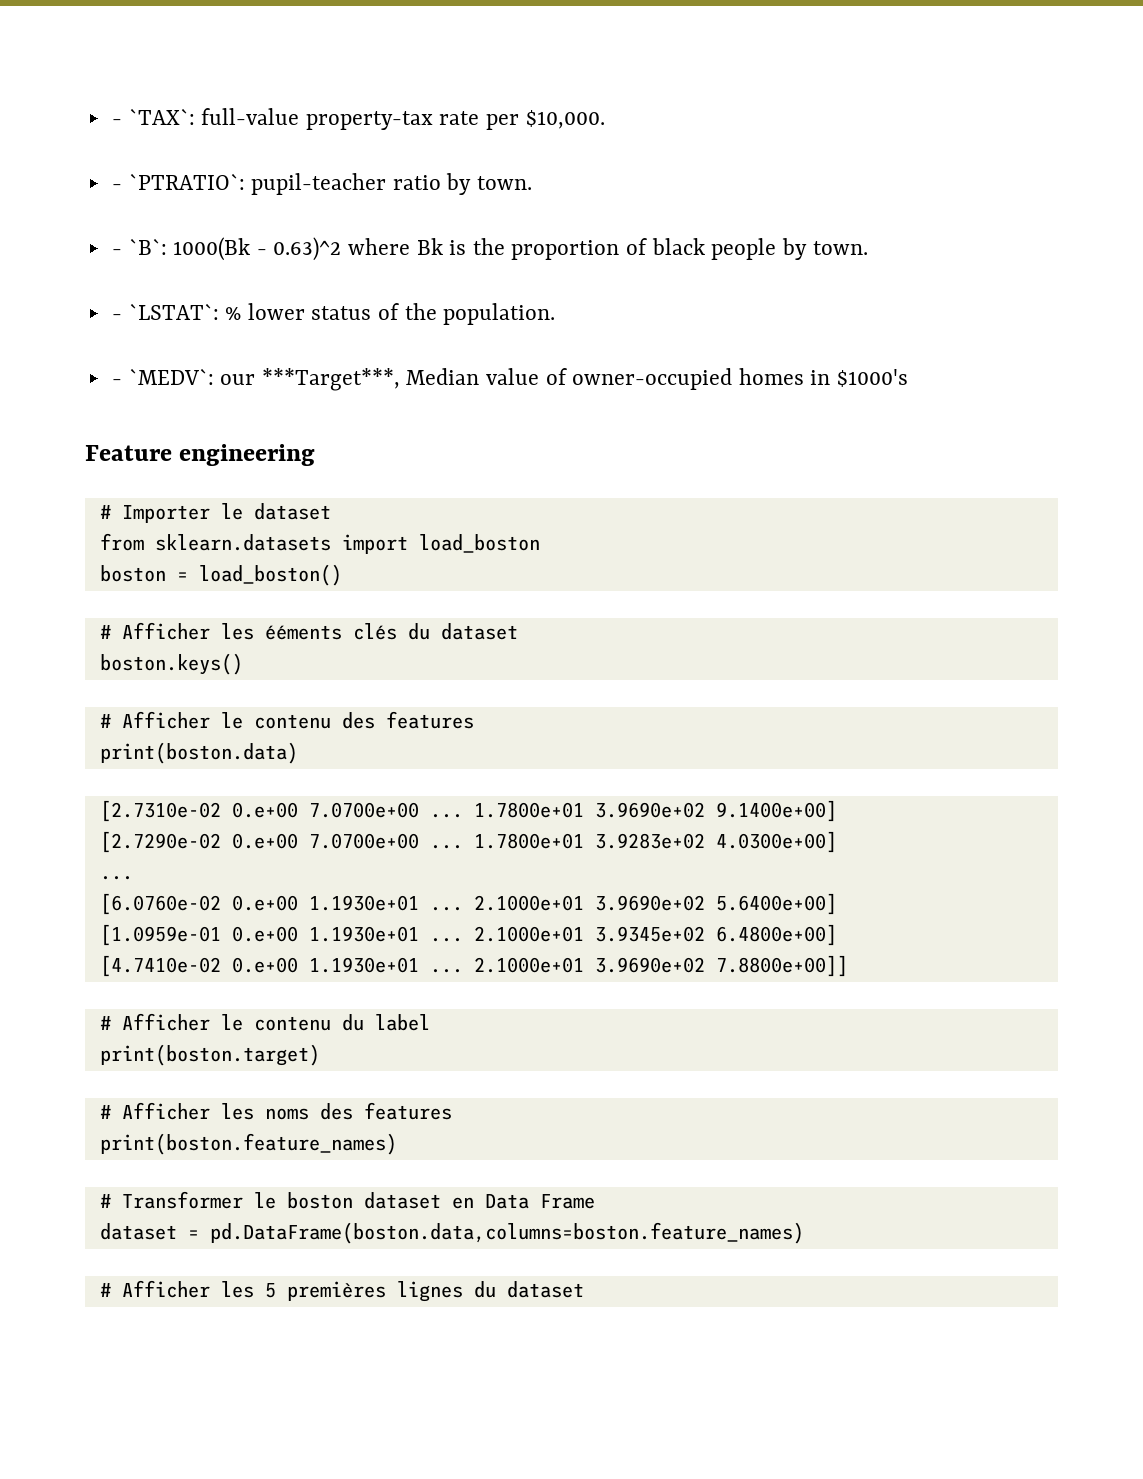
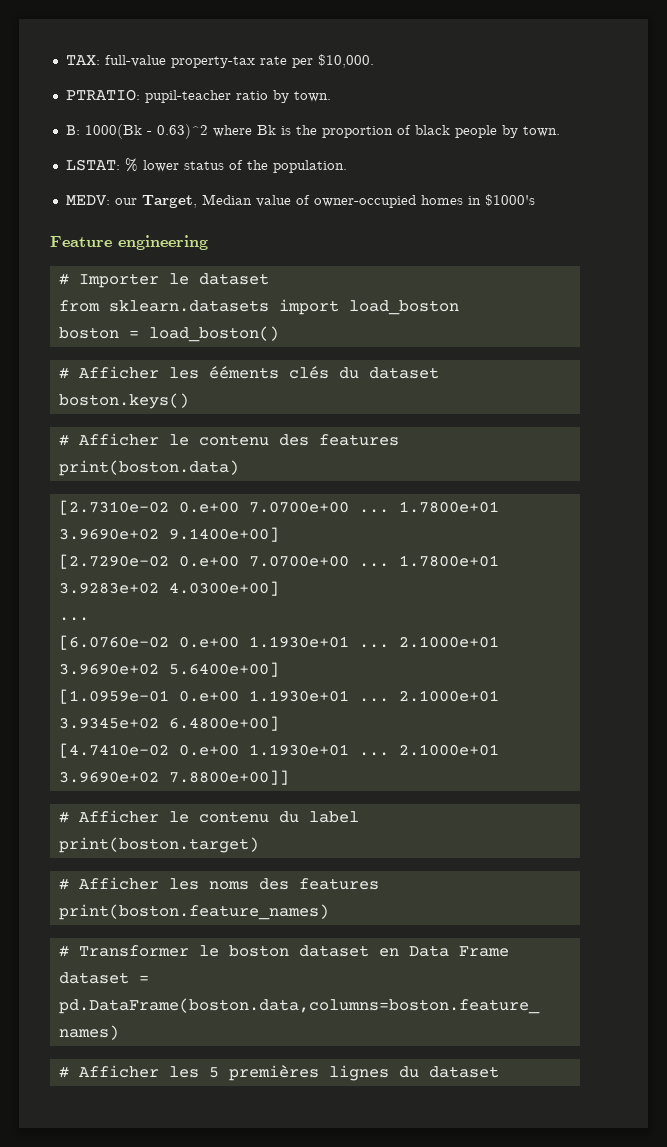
- - `TAX`: full-value property-tax rate per $10,000.
+ TAX: full-value property-tax rate per $10,000.
- - `PTRATIO`: pupil-teacher ratio by town.
+ PTRATIO: pupil-teacher ratio by town.
- - `B`: 1000(Bk - 0.63)^2 where Bk is the proportion of black people by town.
+ B: 1000(Bk - 0.63)^2 where Bk is the proportion of black people by town.
- - `LSTAT`: % lower status of the population.
+ LSTAT: % lower status of the population.
- - `MEDV`: our ***Target***, Median value of owner-occupied homes in $1000's
+ MEDV: our Target, Median value of owner-occupied homes in $1000's

